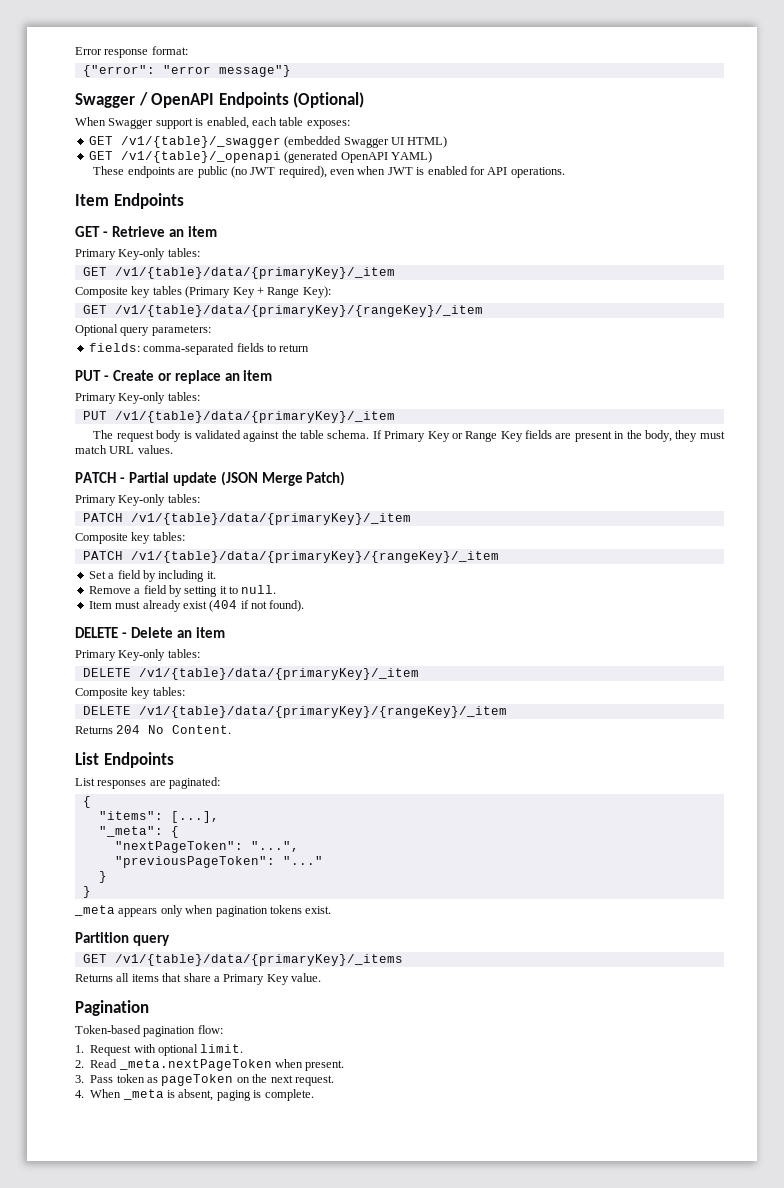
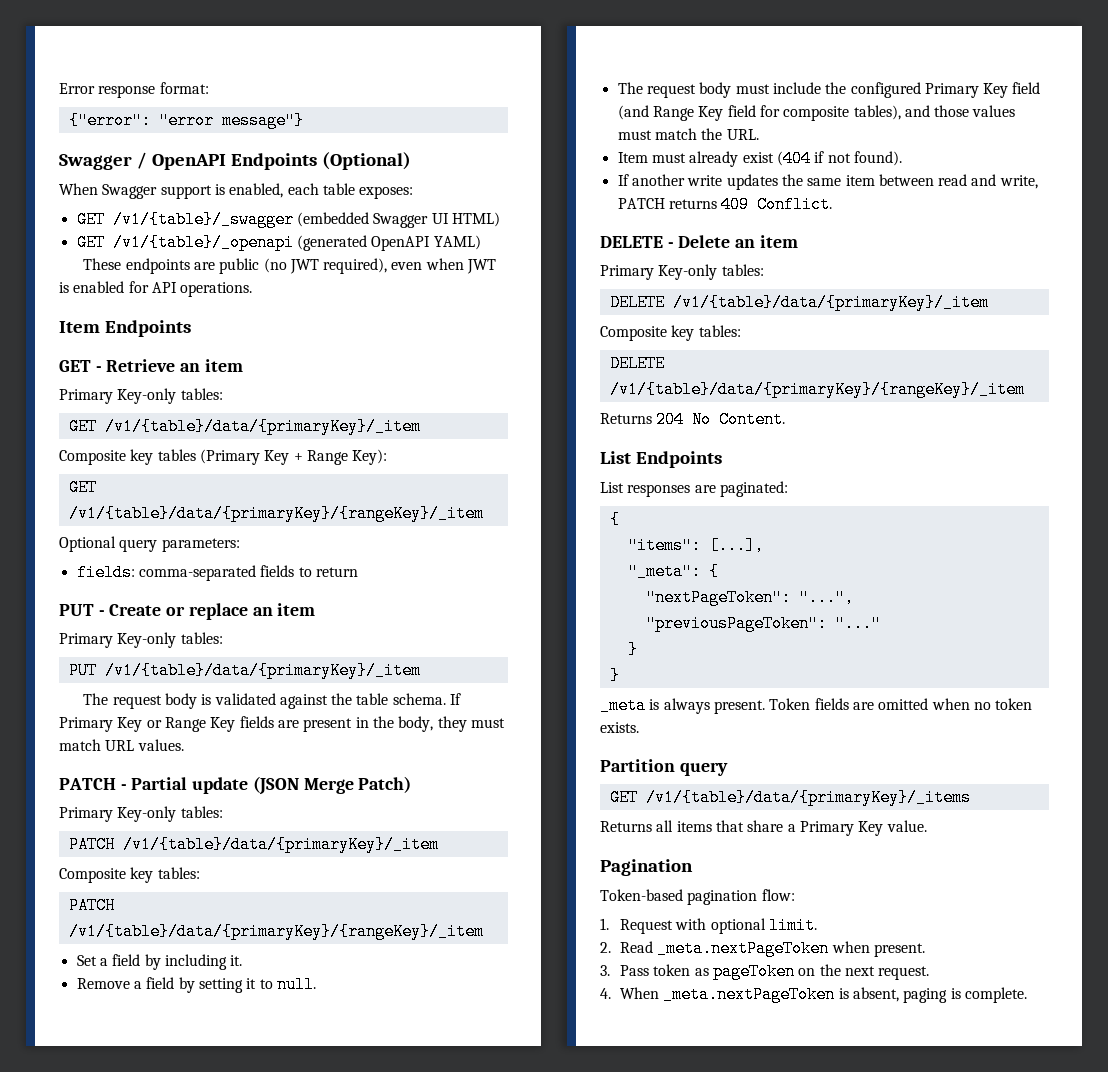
+ The request body must include the configured Primary Key field (and Range Key field for composite tables), and those values must match the URL.
+ If another write updates the same item between read and write, PATCH returns 409 Conflict.
- _meta appears only when pagination tokens exist.
+ _meta is always present. Token fields are omitted when no token exists.
- 4. When _meta is absent, paging is complete.
+ 4. When _meta.nextPageToken is absent, paging is complete.

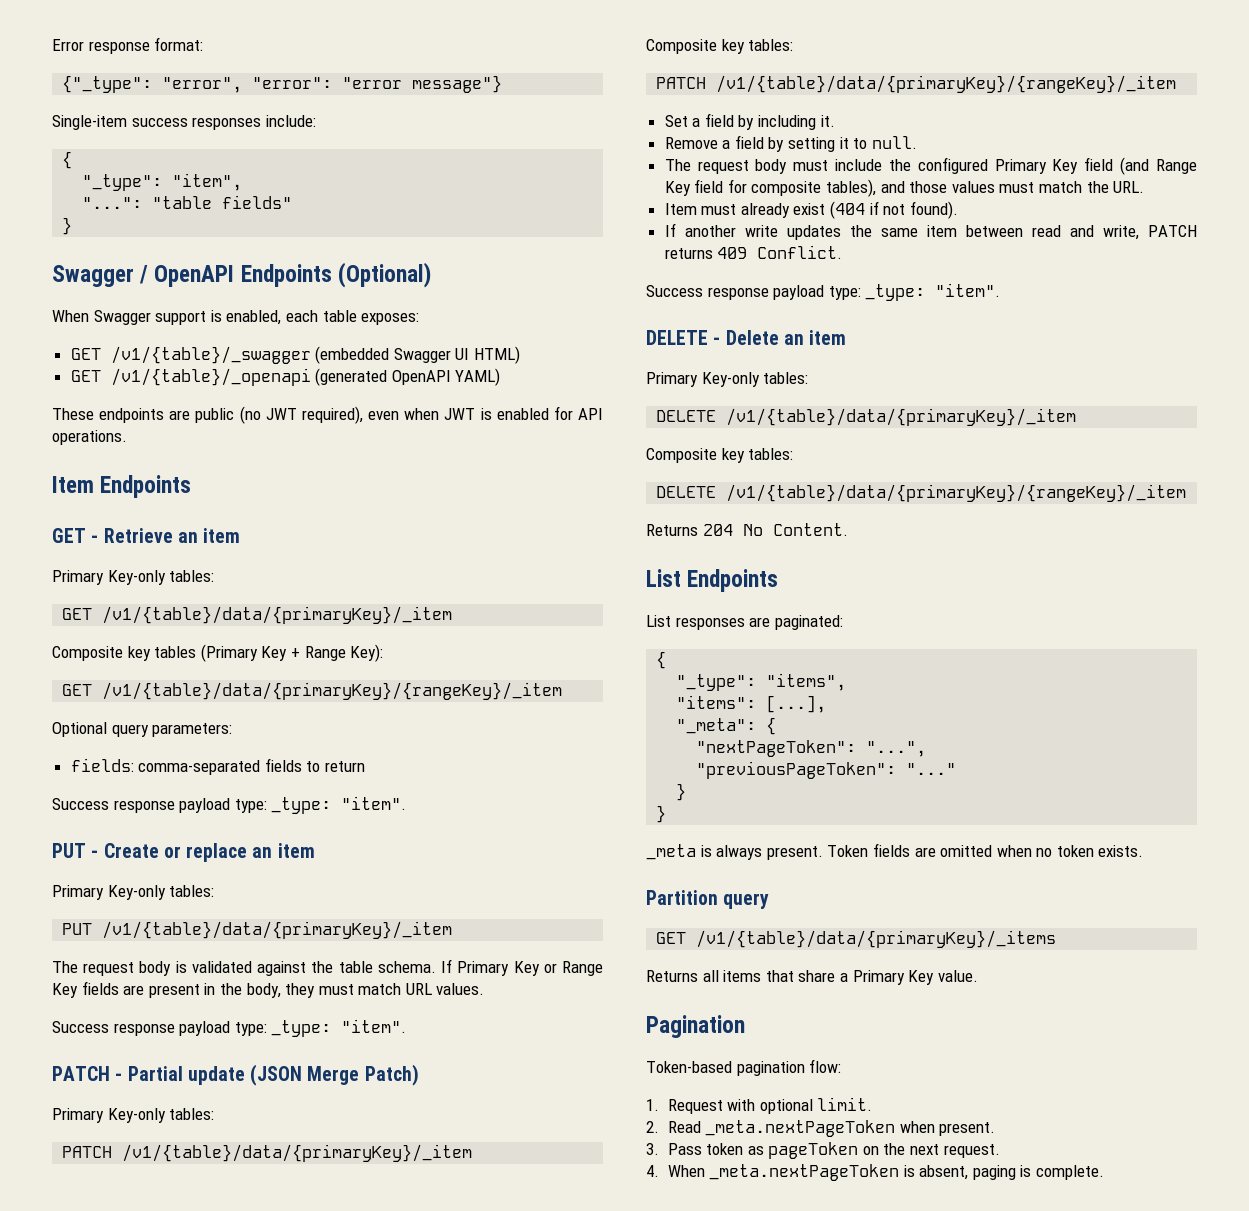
- {"error": "error message"}
+ {"_type": "error", "error": "error message"}
+ Single-item success responses include:
+ {
+ "_type": "item",
+ "...": "table fields"
+ }
  fields: comma-separated fields to return
+ Success response payload type: _type: "item".
  If Primary Key or Range Key fields are present in the body, they must match URL values.
+ Success response payload type: _type: "item".
  If another write updates the same item between read and write, PATCH returns 409 Conflict.
+ Success response payload type: _type: "item".
+ "_type": "items",

